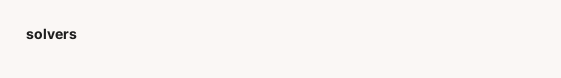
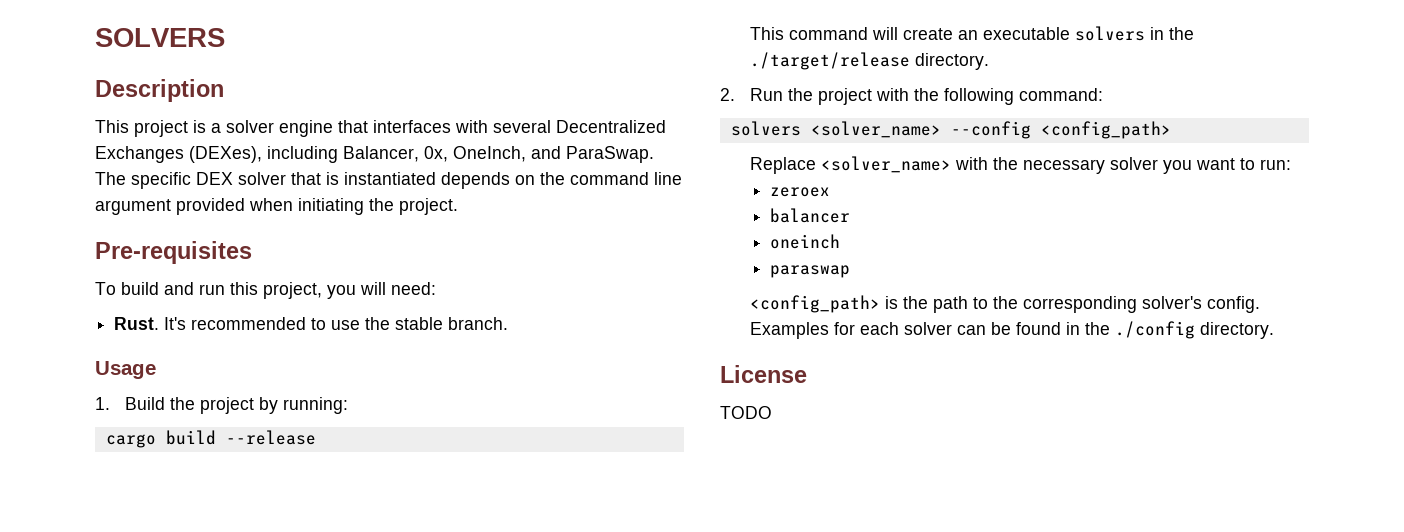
- solvers
+ SOLVERS
+ Description
+ This project is a solver engine that interfaces with several Decentralized Exchanges (DEXes), including Balancer, 0x, OneInch, and ParaSwap. The specific DEX solver that is instantiated depends on the command line argument provided when initiating the project.
+ Pre-requisites
+ To build and run this project, you will need:
+ Rust. It's recommended to use the stable branch.
+ Usage
+ 1. Build the project by running:
+ cargo build --release
+ This command will create an executable solvers in the ./target/release directory.
+ 2. Run the project with the following command:
+ solvers <solver_name> --config <config_path>
+ Replace <solver_name> with the necessary solver you want to run:
+ zeroex
+ balancer
+ oneinch
+ paraswap
+ <config_path> is the path to the corresponding solver's config. Examples for each solver can be found in the ./config directory.
+ License
+ TODO

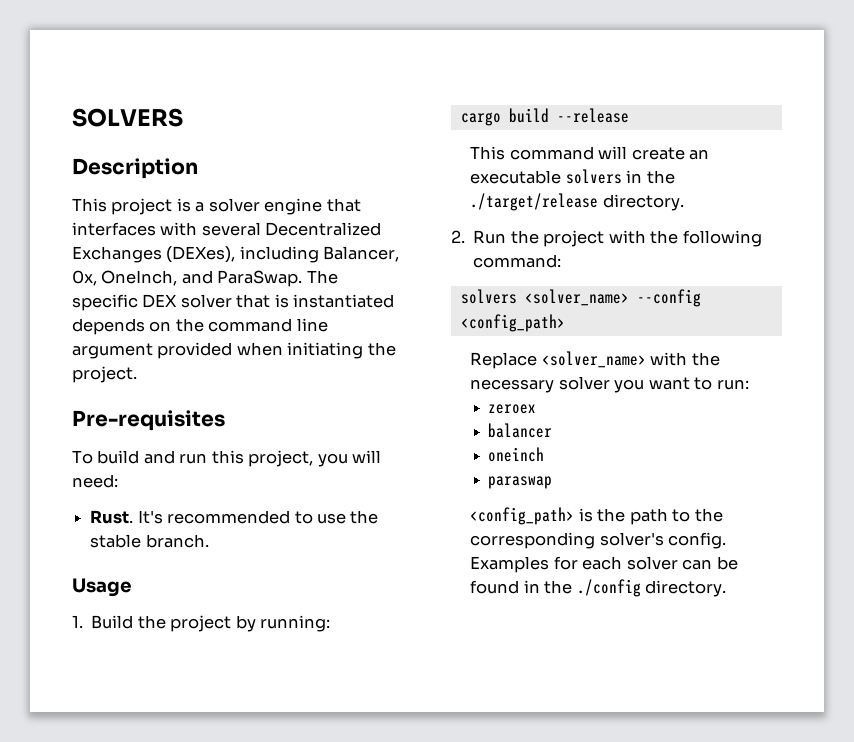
- License
- TODO

